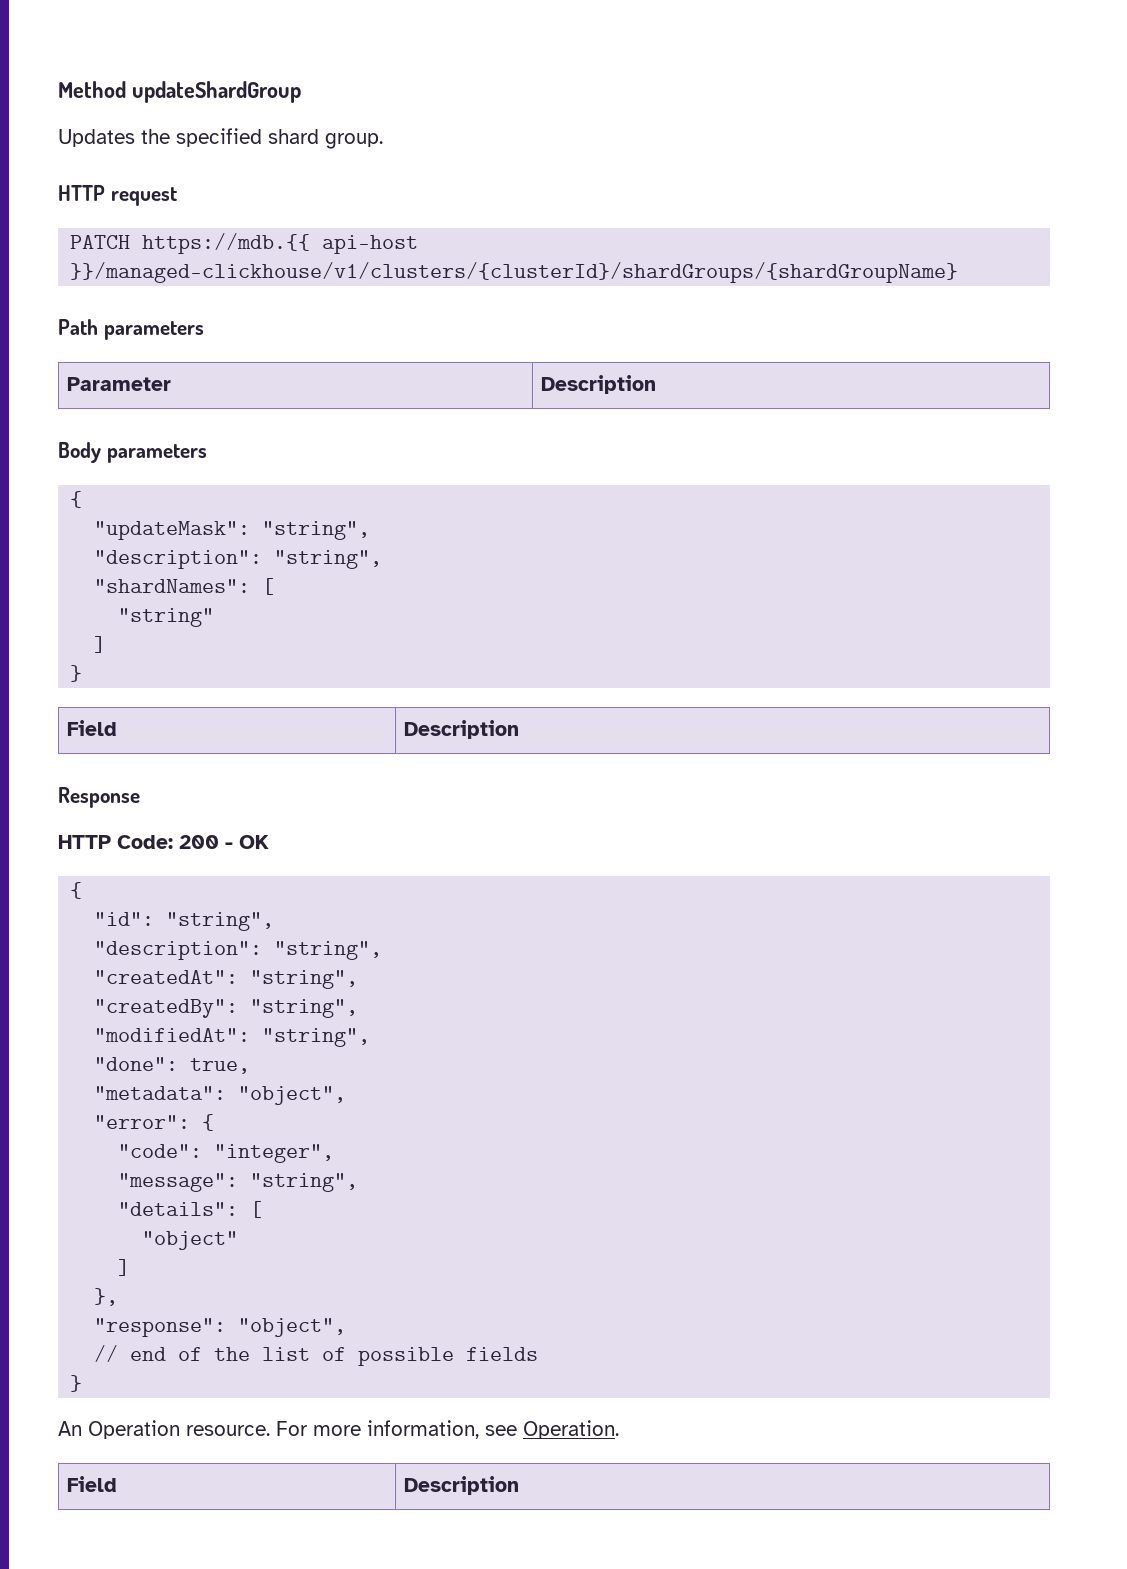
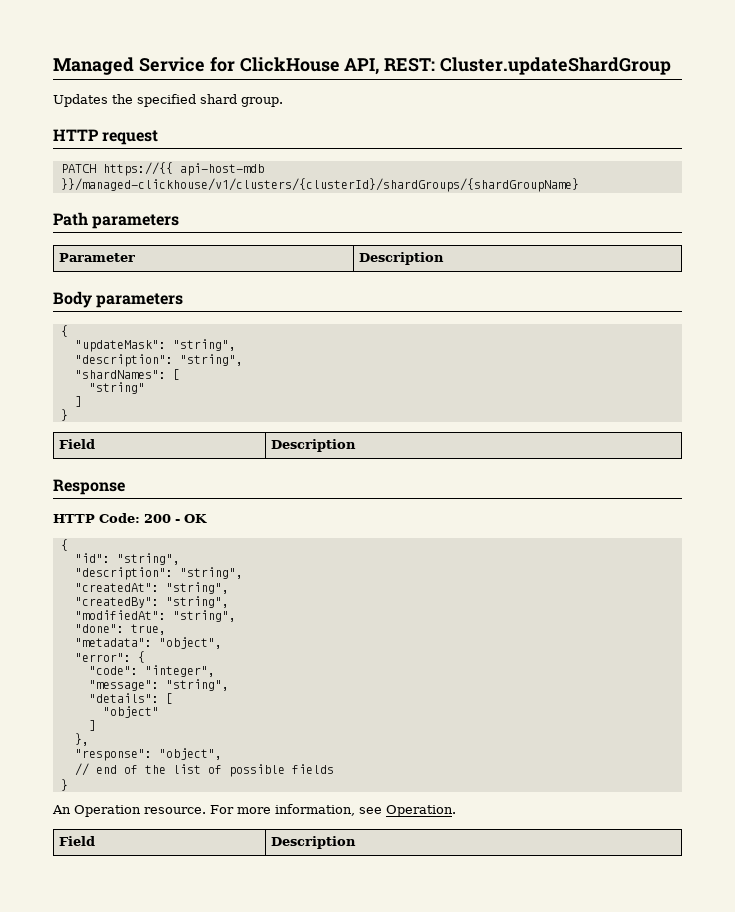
- Method updateShardGroup
+ Managed Service for ClickHouse API, REST: Cluster.updateShardGroup
- PATCH https://mdb.{{ api-host }}/managed-clickhouse/v1/clusters/{clusterId}/shardGroups/{shardGroupName}
+ PATCH https://{{ api-host-mdb }}/managed-clickhouse/v1/clusters/{clusterId}/shardGroups/{shardGroupName}

